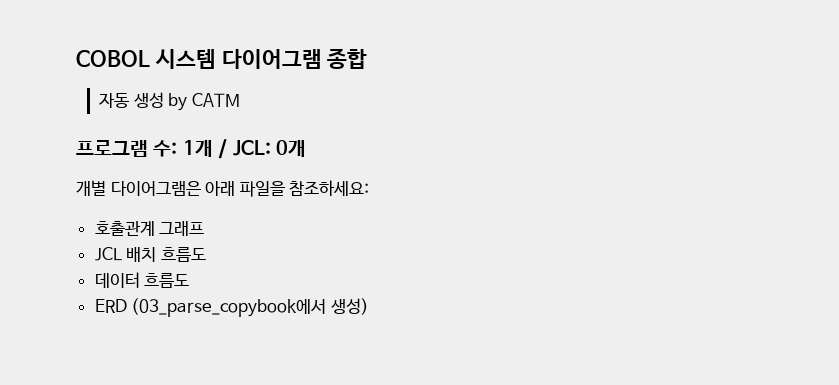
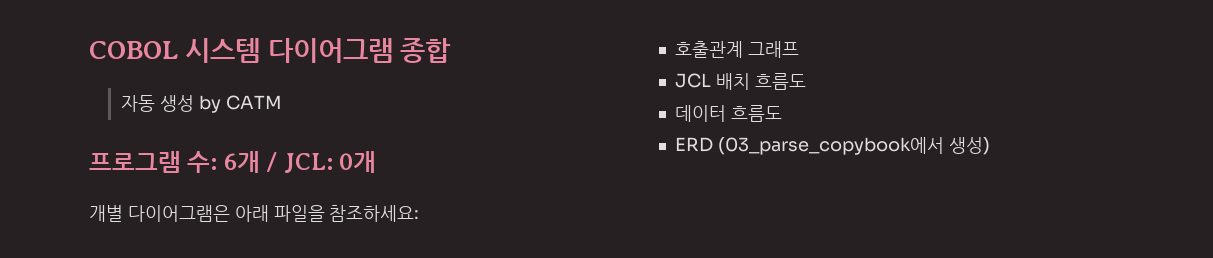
- 프로그램 수: 1개 / JCL: 0개
+ 프로그램 수: 6개 / JCL: 0개

